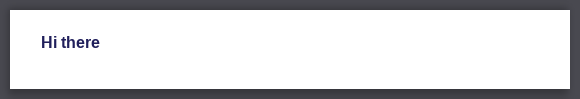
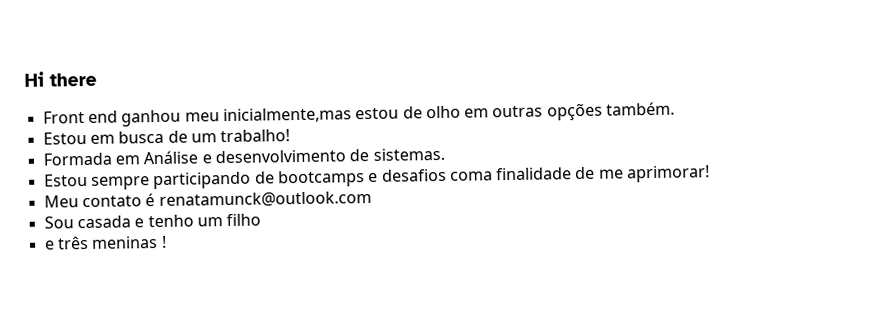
+ Front end ganhou meu inicialmente,mas estou de olho em outras opções também.
+ Estou em busca de um trabalho!
+ Formada em Análise e desenvolvimento de sistemas.
+ Estou sempre participando de bootcamps e desafios coma finalidade de me aprimorar!
+ Meu contato é renatamunck@outlook.com
+ Sou casada e tenho um filho
+ e três meninas !

